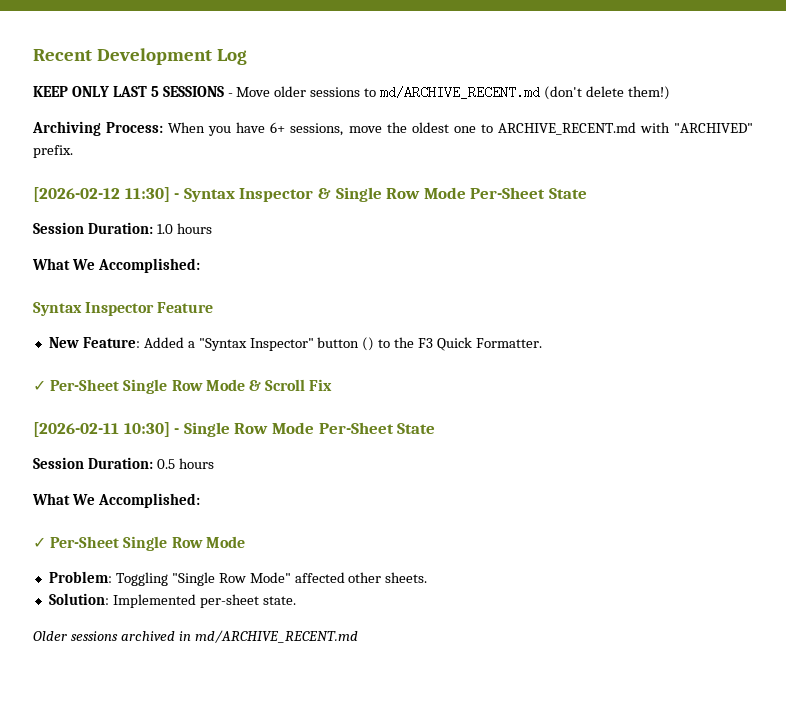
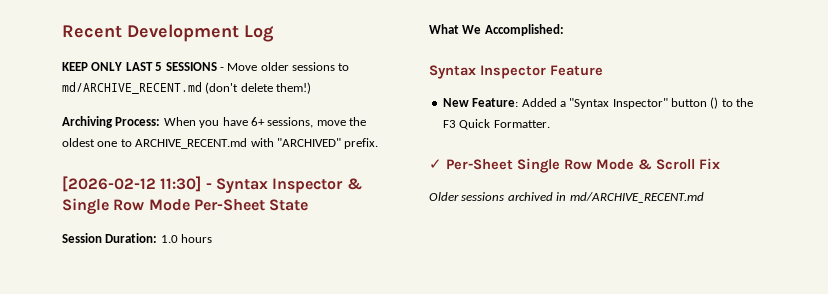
- [2026-02-11 10:30] - Single Row Mode Per-Sheet State
- Session Duration: 0.5 hours
- What We Accomplished:
- ✓ Per-Sheet Single Row Mode
- Problem: Toggling "Single Row Mode" affected other sheets.
- Solution: Implemented per-sheet state.

